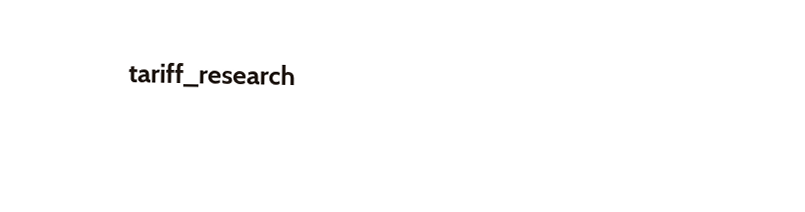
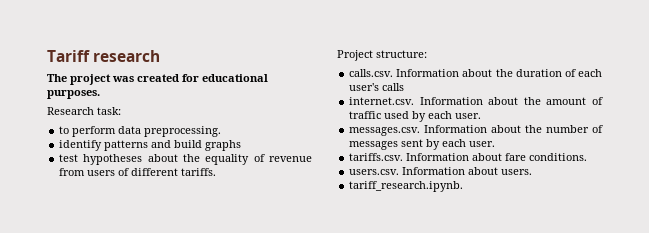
- tariff_research
+ Tariff research
+ The project was created for educational purposes.
+ Research task:
+ to perform data preprocessing.
+ identify patterns and build graphs
+ test hypotheses about the equality of revenue from users of different tariffs.
+ Project structure:
+ calls.csv. Information about the duration of each user's calls
+ internet.csv. Information about the amount of traffic used by each user.
+ messages.csv. Information about the number of messages sent by each user.
+ tariffs.csv. Information about fare conditions.
+ users.csv. Information about users.
+ tariff_research.ipynb.

